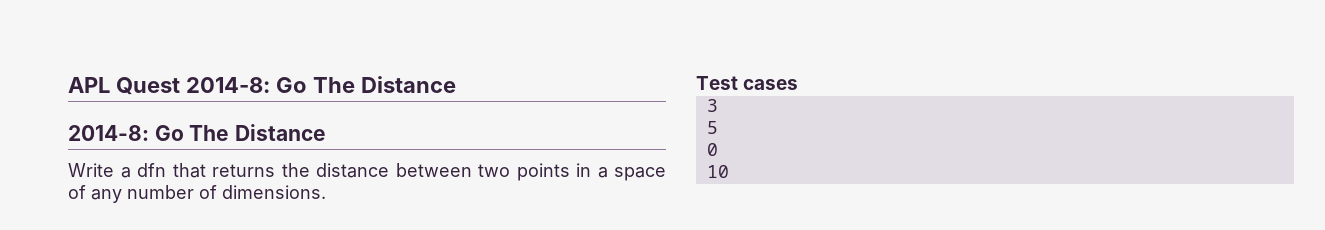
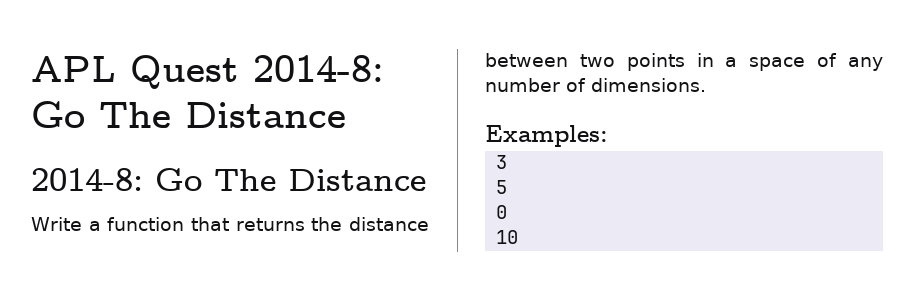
- Write a dfn that returns the distance between two points in a space of any number of dimensions.
+ Write a function that returns the distance between two points in a space of any number of dimensions.
- Test cases
+ Examples:

